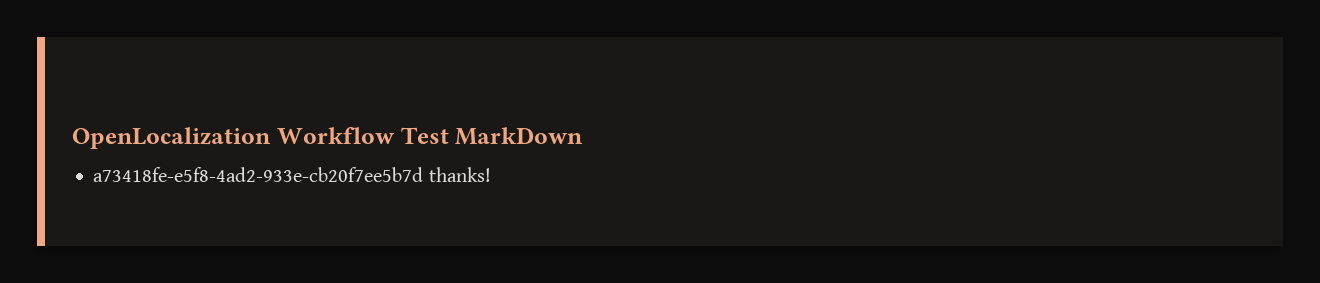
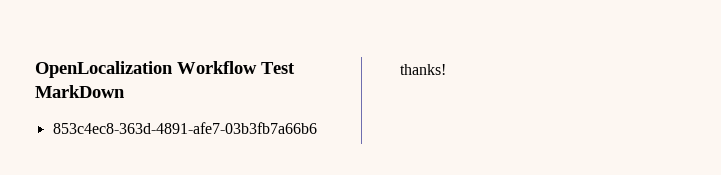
- a73418fe-e5f8-4ad2-933e-cb20f7ee5b7d thanks!
+ 853c4ec8-363d-4891-afe7-03b3fb7a66b6 thanks!

